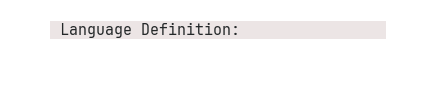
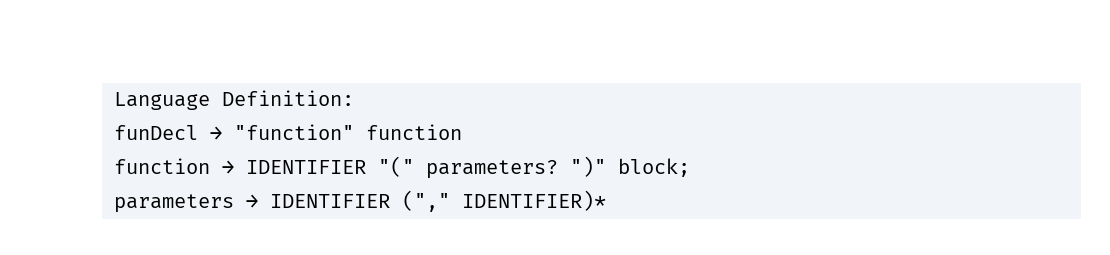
+ funDecl → "function" function
+ function → IDENTIFIER "(" parameters? ")" block;
+ parameters → IDENTIFIER ("," IDENTIFIER)*

